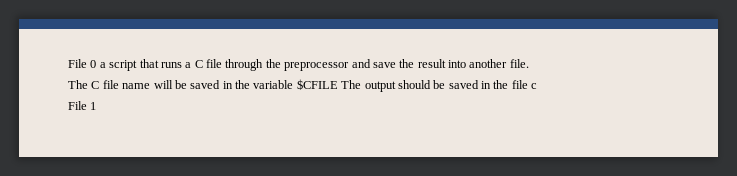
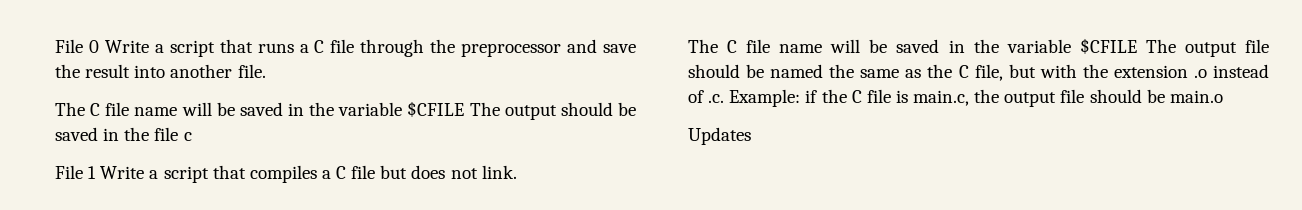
- File 0 a script that runs a C file through the preprocessor and save the result into another file.
+ File 0 Write a script that runs a C file through the preprocessor and save the result into another file.
- File 1
+ File 1 Write a script that compiles a C file but does not link.
+ The C file name will be saved in the variable $CFILE The output file should be named the same as the C file, but with the extension .o instead of .c. Example: if the C file is main.c, the output file should be main.o
+ Updates

